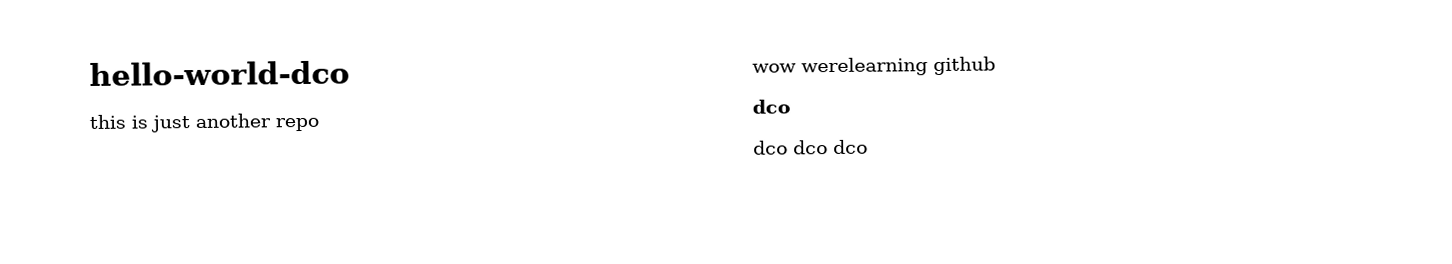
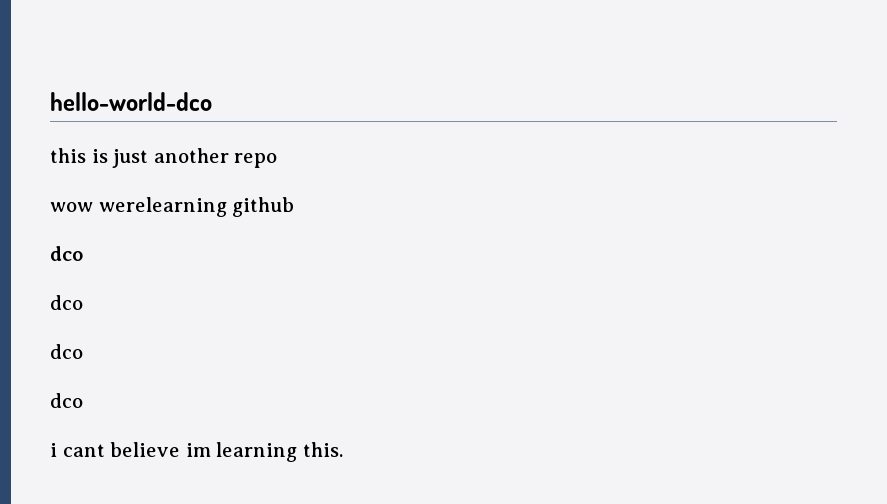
  wow werelearning github
  dco
- dco dco dco
+ dco
+ dco
+ dco
+ i cant believe im learning this.

